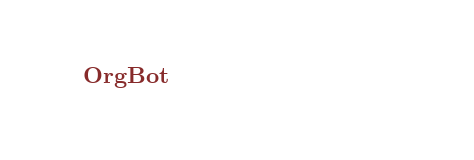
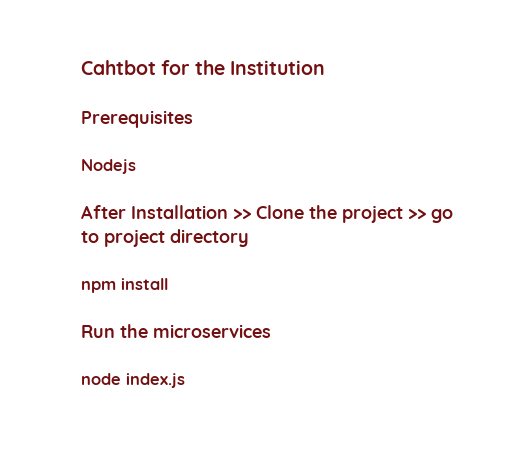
- OrgBot
+ Cahtbot for the Institution
+ Prerequisites
+ Nodejs
+ After Installation >> Clone the project >> go to project directory
+ npm install
+ Run the microservices
+ node index.js

